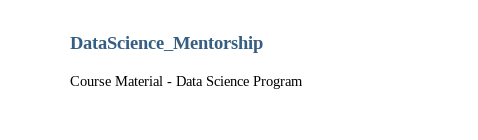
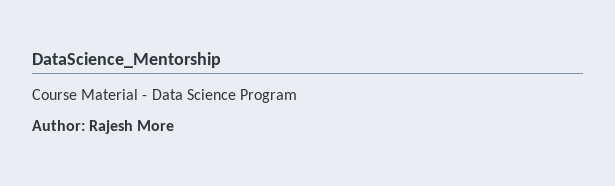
+ Author: Rajesh More

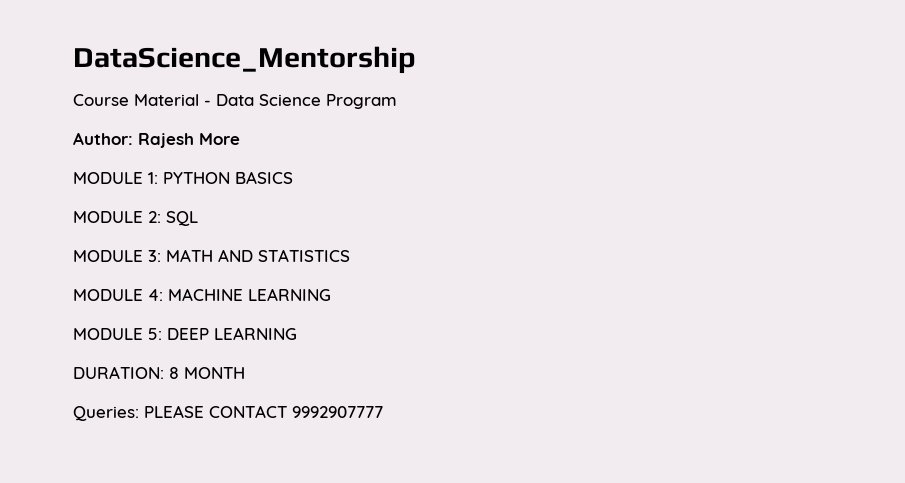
+ MODULE 1: PYTHON BASICS
+ MODULE 2: SQL
+ MODULE 3: MATH AND STATISTICS
+ MODULE 4: MACHINE LEARNING
+ MODULE 5: DEEP LEARNING
+ DURATION: 8 MONTH
+ Queries: PLEASE CONTACT 9992907777

